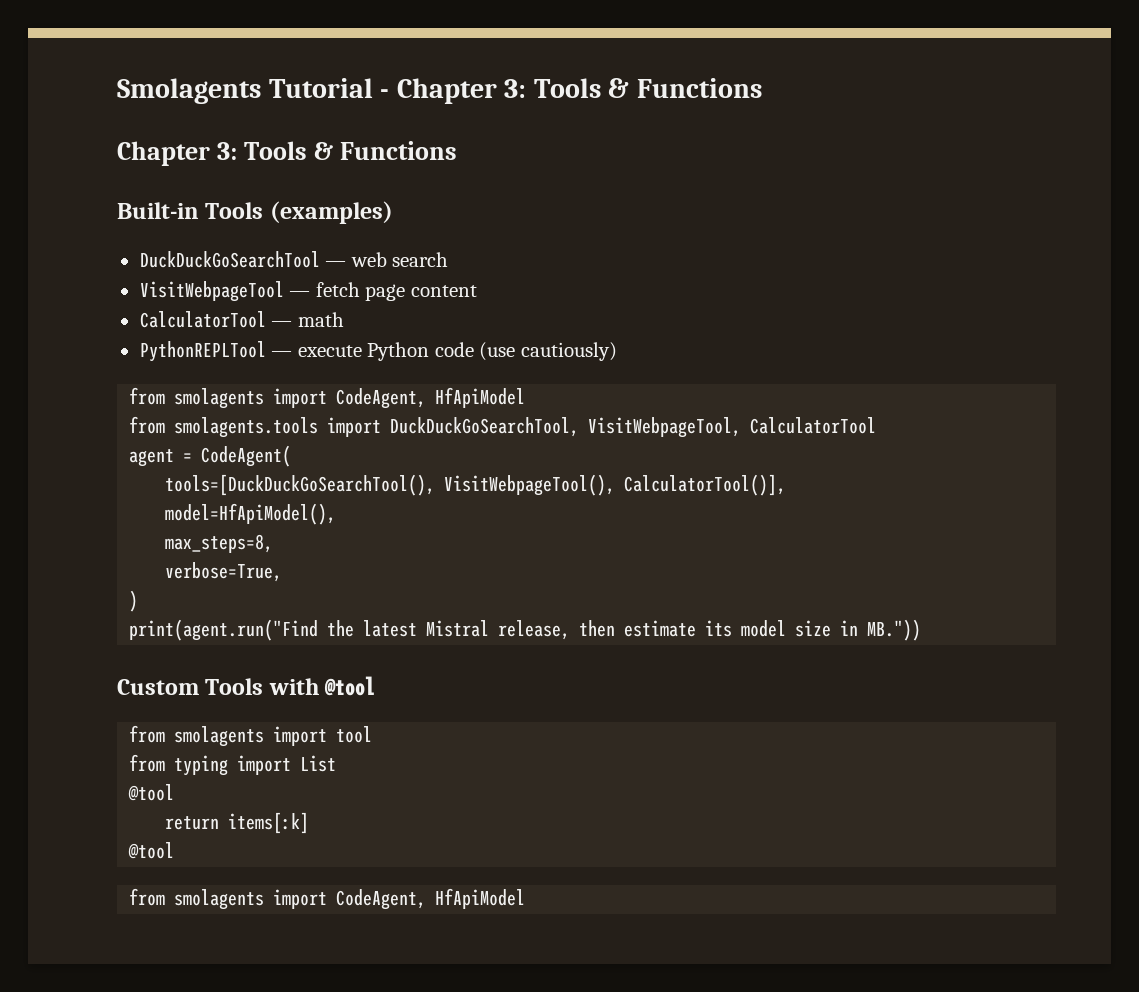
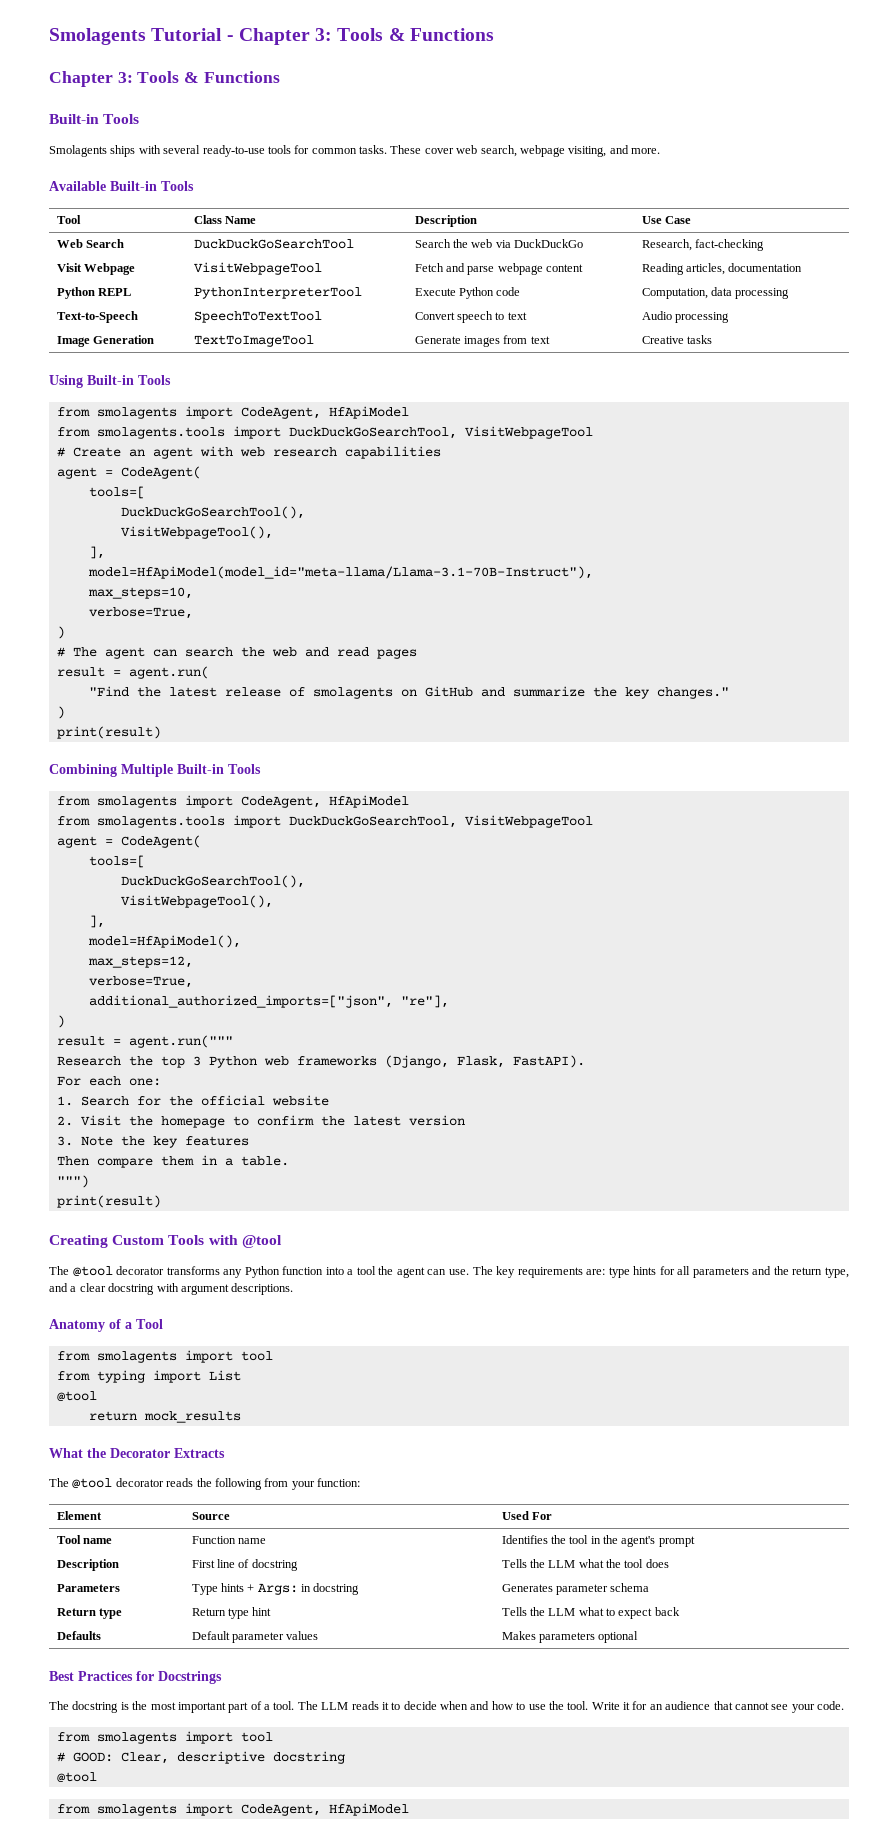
  Smolagents Tutorial - Chapter 3: Tools & Functions
  Chapter 3: Tools & Functions
- Built-in Tools (examples)
- DuckDuckGoSearchTool — web search
- VisitWebpageTool — fetch page content
- CalculatorTool — math
- PythonREPLTool — execute Python code (use cautiously)
+ Built-in Tools
+ Smolagents ships with several ready-to-use tools for common tasks. These cover web search, webpage visiting, and more.
+ Available Built-in Tools
+ Tool | Class Name | Description | Use Case
+ Web Search | DuckDuckGoSearchTool | Search the web via DuckDuckGo | Research, fact-checking
+ Visit Webpage | VisitWebpageTool | Fetch and parse webpage content | Reading articles, documentation
+ Python REPL | PythonInterpreterTool | Execute Python code | Computation, data processing
+ Text-to-Speech | SpeechToTextTool | Convert speech to text | Audio processing
+ Image Generation | TextToImageTool | Generate images from text | Creative tasks
+ Using Built-in Tools
  from smolagents import CodeAgent, HfApiModel
- from smolagents.tools import DuckDuckGoSearchTool, VisitWebpageTool, CalculatorTool
+ from smolagents.tools import DuckDuckGoSearchTool, VisitWebpageTool
+ # Create an agent with web research capabilities
  agent = CodeAgent(
- tools=[DuckDuckGoSearchTool(), VisitWebpageTool(), CalculatorTool()],
- model=HfApiModel(),
- max_steps=8,
+ tools=[
+ DuckDuckGoSearchTool(),
+ VisitWebpageTool(),
+ ],
+ model=HfApiModel(model_id="meta-llama/Llama-3.1-70B-Instruct"),
+ max_steps=10,
- print(agent.run("Find the latest Mistral release, then estimate its model size in MB."))
- Custom Tools with @tool
+ # The agent can search the web and read pages
+ result = agent.run(
+ "Find the latest release of smolagents on GitHub and summarize the key changes."
+ )
+ print(result)
+ Combining Multiple Built-in Tools
+ from smolagents import CodeAgent, HfApiModel
+ from smolagents.tools import DuckDuckGoSearchTool, VisitWebpageTool
+ agent = CodeAgent(
+ tools=[
+ DuckDuckGoSearchTool(),
+ VisitWebpageTool(),
+ ],
+ model=HfApiModel(),
+ max_steps=12,
+ verbose=True,
+ additional_authorized_imports=["json", "re"],
+ )
+ result = agent.run("""
+ Research the top 3 Python web frameworks (Django, Flask, FastAPI).
+ For each one:
+ 1. Search for the official website
+ 2. Visit the homepage to confirm the latest version
+ 3. Note the key features
+ Then compare them in a table.
+ """)
+ print(result)
+ Creating Custom Tools with @tool
+ The @tool decorator transforms any Python function into a tool the agent can use. The key requirements are: type hints for all parameters and the return type, and a clear docstring with argument descriptions.
+ Anatomy of a Tool
- return items[:k]
+ return mock_results
+ What the Decorator Extracts
+ The @tool decorator reads the following from your function:
+ Element | Source | Used For
+ Tool name | Function name | Identifies the tool in the agent's prompt
+ Description | First line of docstring | Tells the LLM what the tool does
+ Parameters | Type hints + Args: in docstring | Generates parameter schema
+ Return type | Return type hint | Tells the LLM what to expect back
+ Defaults | Default parameter values | Makes parameters optional
+ Best Practices for Docstrings
+ The docstring is the most important part of a tool. The LLM reads it to decide when and how to use the tool. Write it for an audience that cannot see your code.
+ from smolagents import tool
+ # GOOD: Clear, descriptive docstring

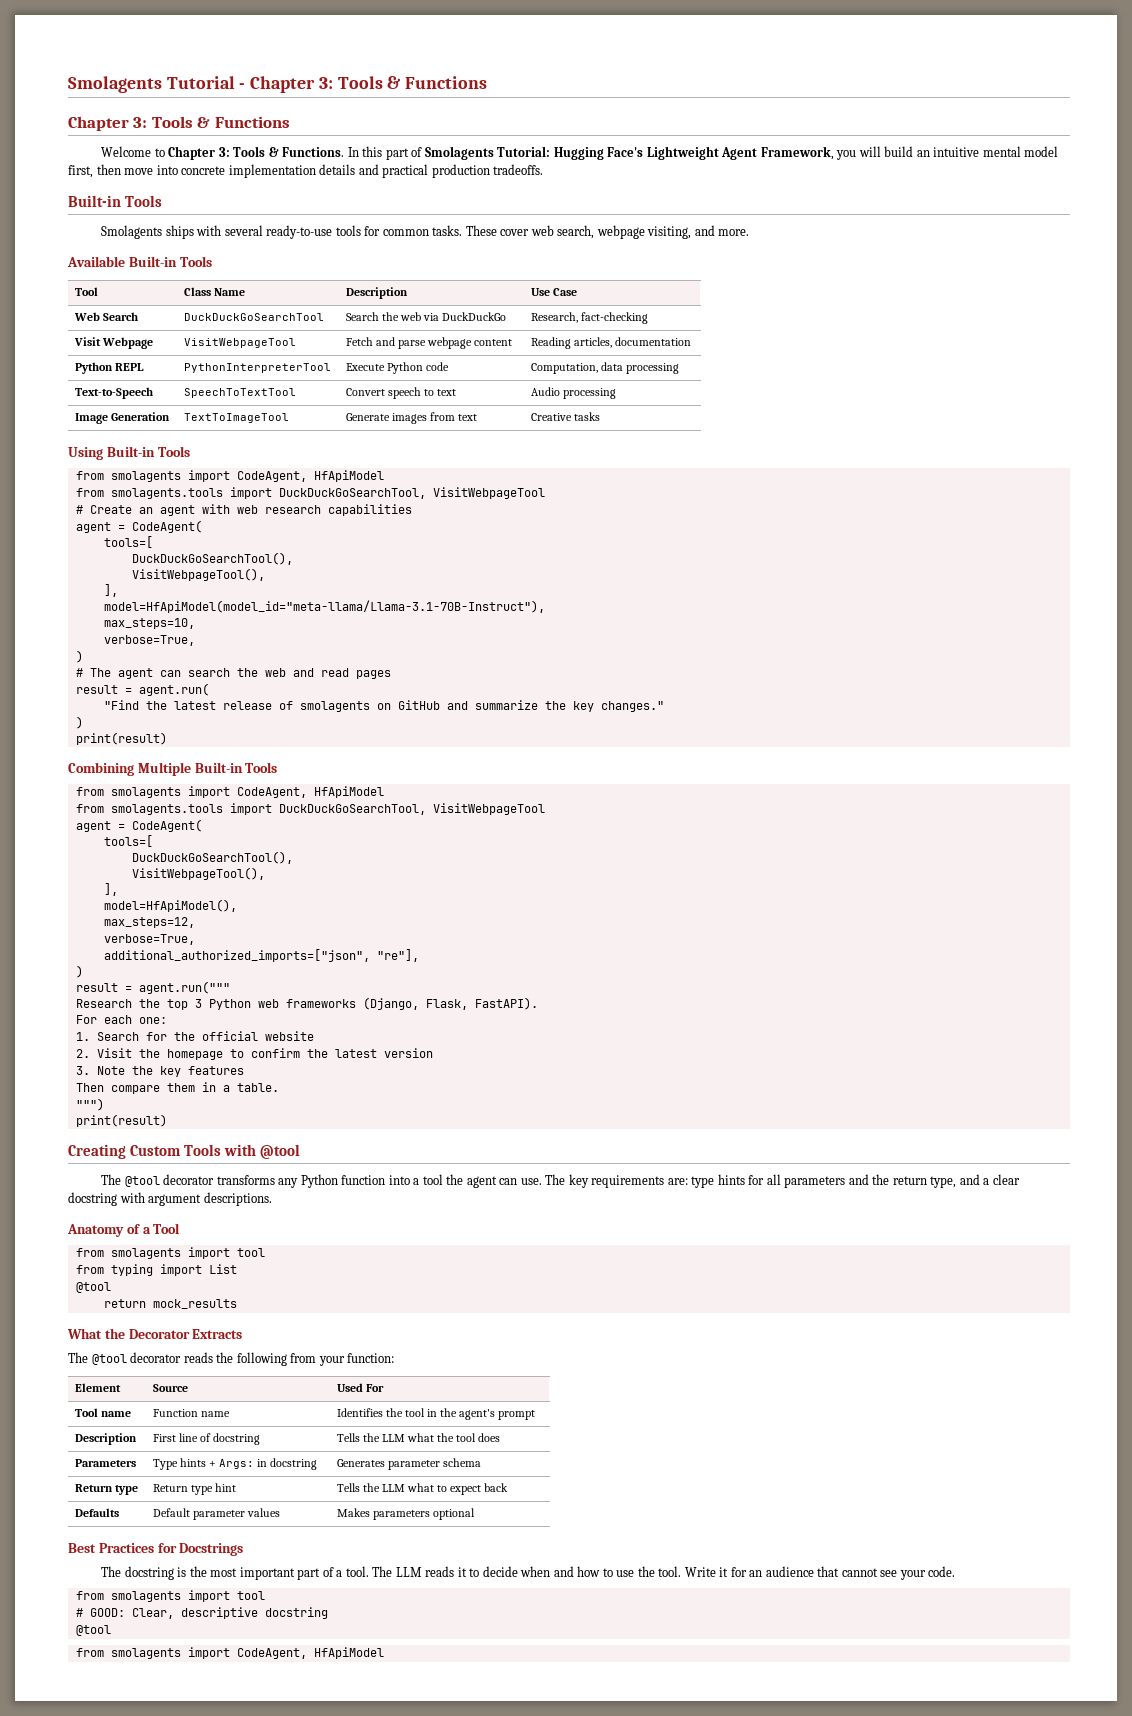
+ Welcome to Chapter 3: Tools & Functions. In this part of Smolagents Tutorial: Hugging Face's Lightweight Agent Framework, you will build an intuitive mental model first, then move into concrete implementation details and practical production tradeoffs.

